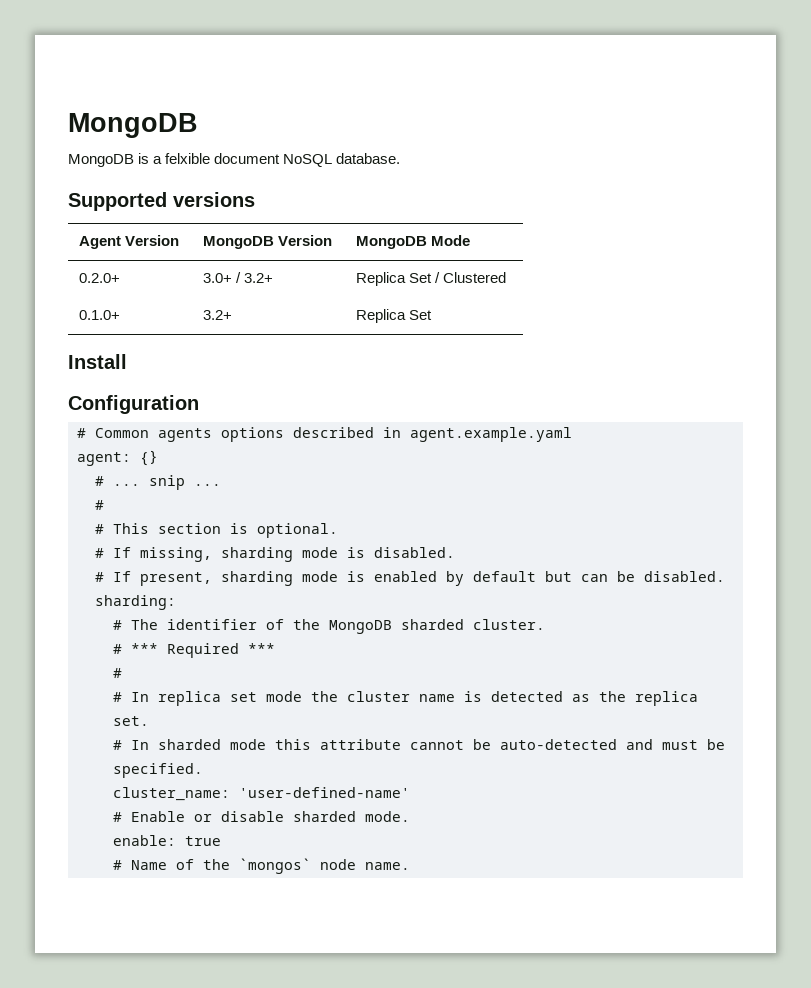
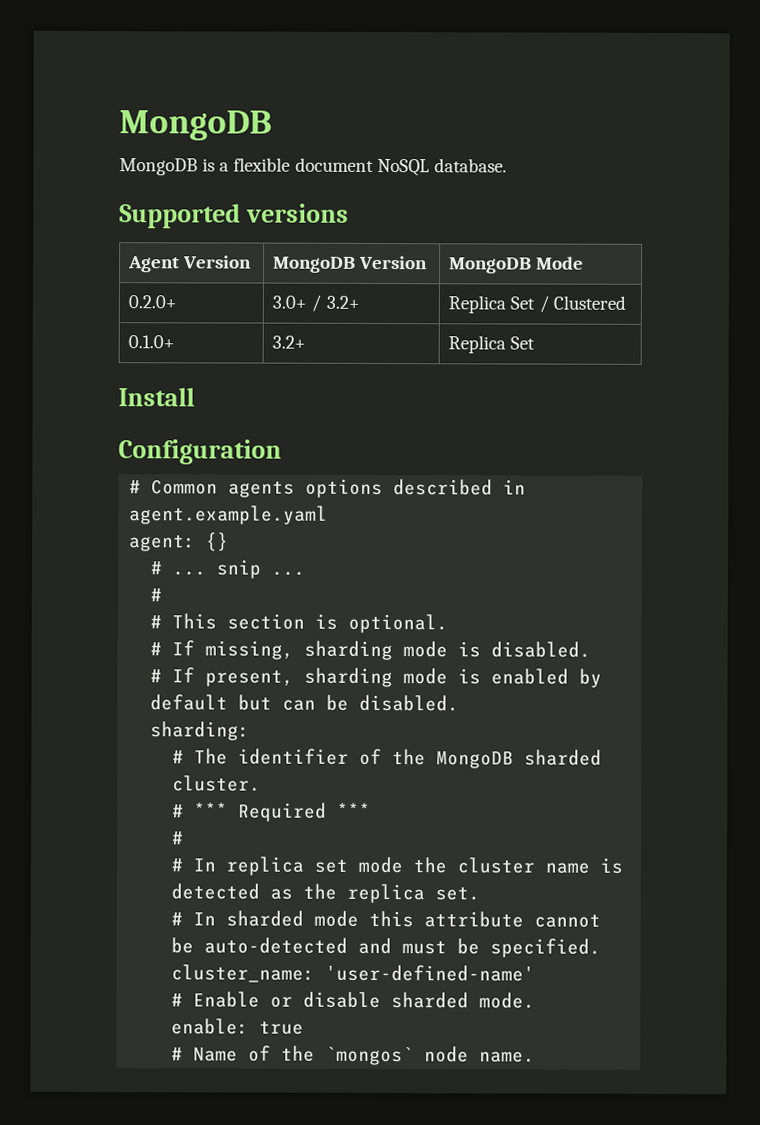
- MongoDB is a felxible document NoSQL database.
+ MongoDB is a flexible document NoSQL database.

